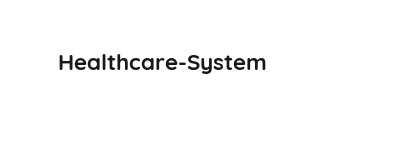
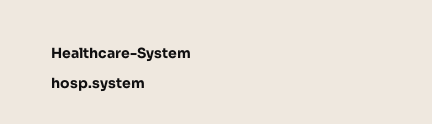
+ hosp.system

